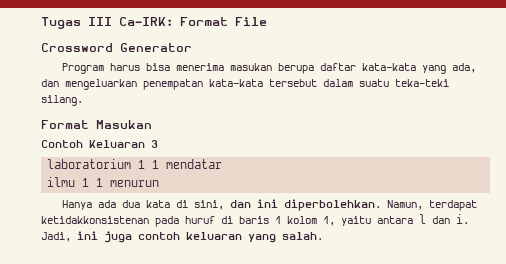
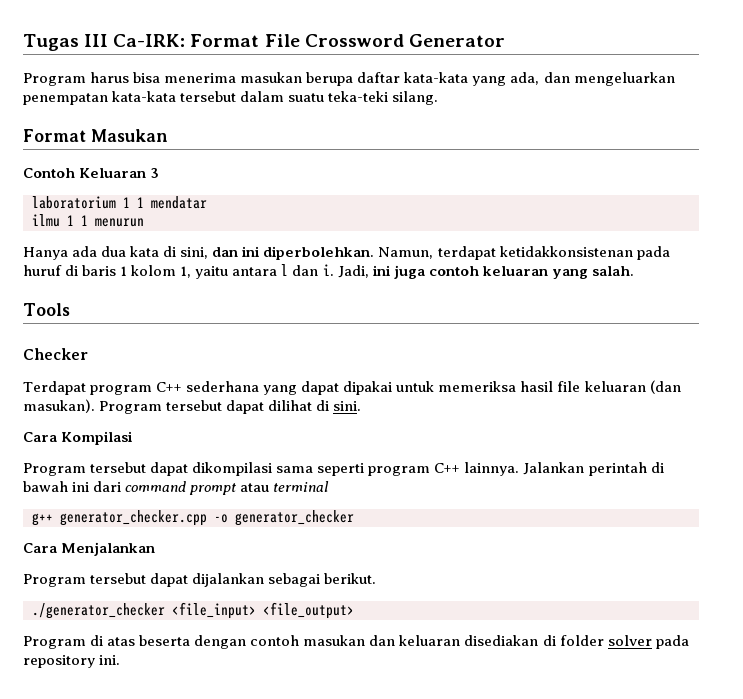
- Tugas III Ca-IRK: Format File
- Crossword Generator
+ Tugas III Ca-IRK: Format File Crossword Generator
+ Tools
+ Checker
+ Terdapat program C++ sederhana yang dapat dipakai untuk memeriksa hasil file keluaran (dan masukan). Program tersebut dapat dilihat di sini.
+ Cara Kompilasi
+ Program tersebut dapat dikompilasi sama seperti program C++ lainnya. Jalankan perintah di bawah ini dari command prompt atau terminal
+ g++ generator_checker.cpp -o generator_checker
+ Cara Menjalankan
+ Program tersebut dapat dijalankan sebagai berikut.
+ ./generator_checker <file_input> <file_output>
+ Program di atas beserta dengan contoh masukan dan keluaran disediakan di folder solver pada repository ini.

